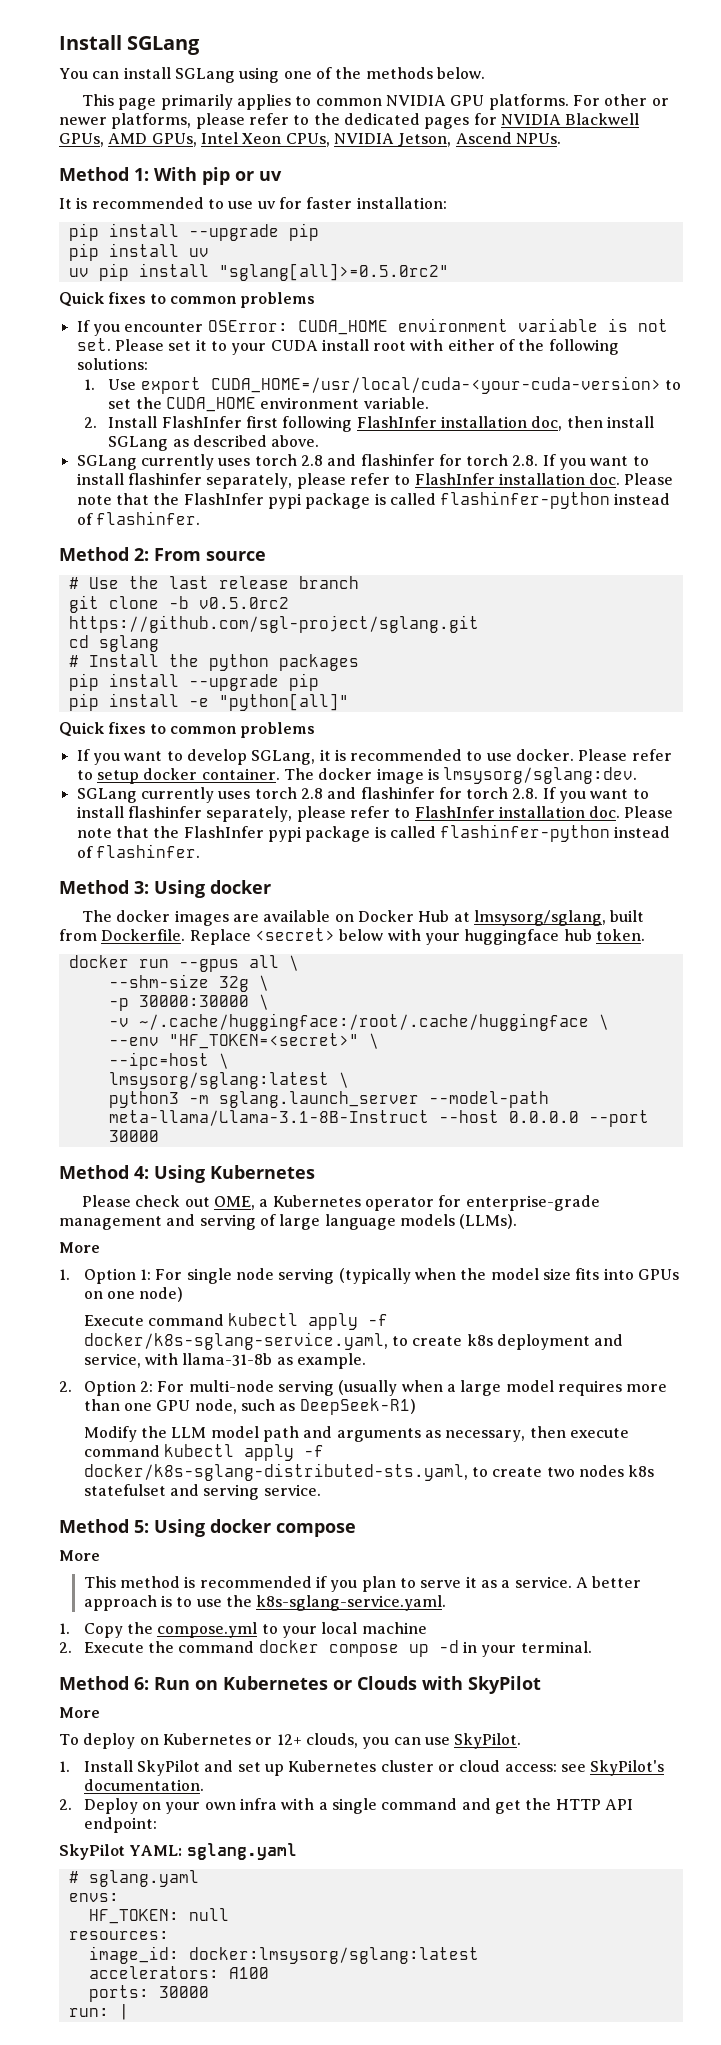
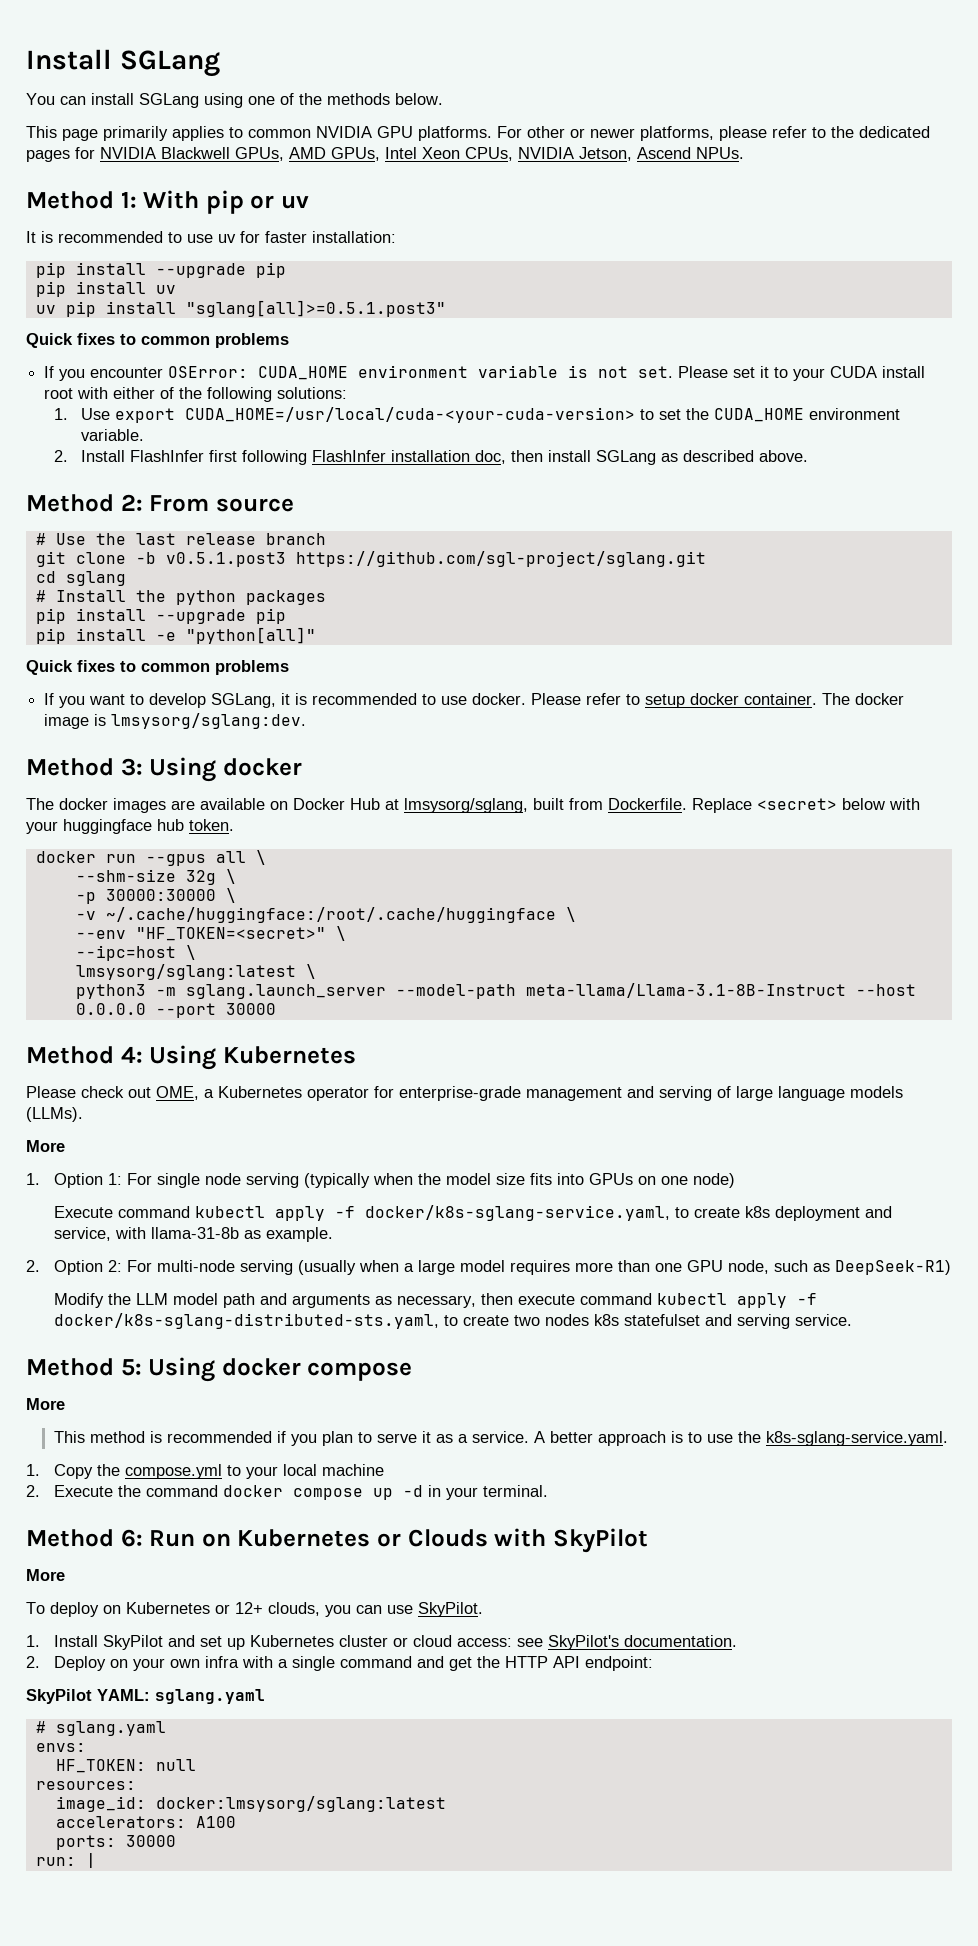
- uv pip install "sglang[all]>=0.5.0rc2"
+ uv pip install "sglang[all]>=0.5.1.post3"
  2. Install FlashInfer first following FlashInfer installation doc, then install SGLang as described above.
- SGLang currently uses torch 2.8 and flashinfer for torch 2.8. If you want to install flashinfer separately, please refer to FlashInfer installation doc. Please note that the FlashInfer pypi package is called flashinfer-python instead of flashinfer.
- git clone -b v0.5.0rc2 https://github.com/sgl-project/sglang.git
+ git clone -b v0.5.1.post3 https://github.com/sgl-project/sglang.git
  The docker image is lmsysorg/sglang:dev.
- SGLang currently uses torch 2.8 and flashinfer for torch 2.8. If you want to install flashinfer separately, please refer to FlashInfer installation doc. Please note that the FlashInfer pypi package is called flashinfer-python instead of flashinfer.

